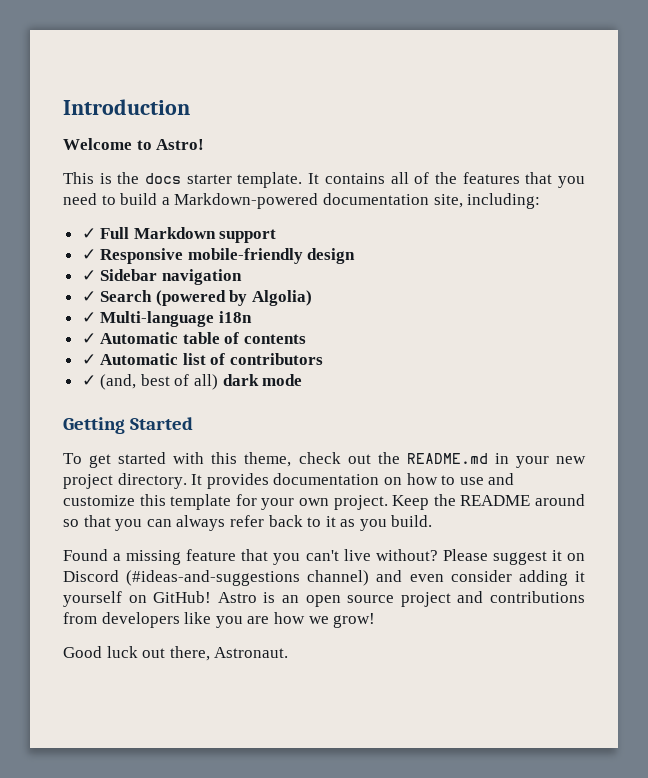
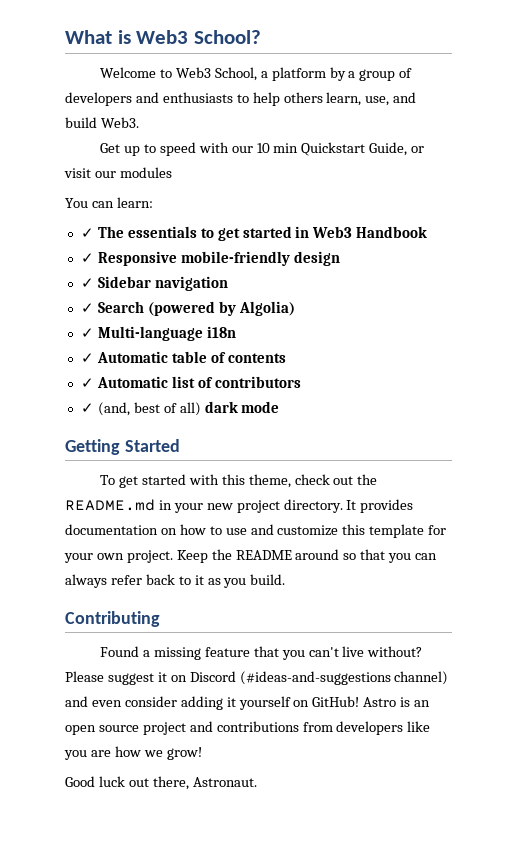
- Introduction
- Welcome to Astro!
- This is the docs starter template. It contains all of the features that you need to build a Markdown-powered documentation site, including:
- ✓ Full Markdown support
+ What is Web3 School?
+ Welcome to Web3 School, a platform by a group of developers and enthusiasts to help others learn, use, and build Web3.
+ Get up to speed with our 10 min Quickstart Guide, or visit our modules
+ You can learn:
+ ✓ The essentials to get started in Web3 Handbook
+ Contributing

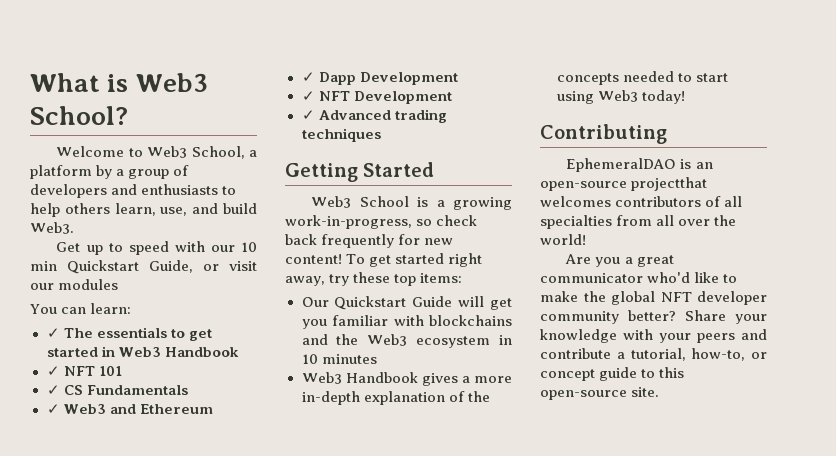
- ✓ Responsive mobile-friendly design
- ✓ Sidebar navigation
- ✓ Search (powered by Algolia)
- ✓ Multi-language i18n
- ✓ Automatic table of contents
- ✓ Automatic list of contributors
- ✓ (and, best of all) dark mode
+ ✓ NFT 101
+ ✓ CS Fundamentals
+ ✓ Web3 and Ethereum
+ ✓ Dapp Development
+ ✓ NFT Development
+ ✓ Advanced trading techniques
  Getting Started
- To get started with this theme, check out the README.md in your new project directory. It provides documentation on how to use and customize this template for your own project. Keep the README around so that you can always refer back to it as you build.
+ Web3 School is a growing work-in-progress, so check back frequently for new content! To get started right away, try these top items:
+ Our Quickstart Guide will get you familiar with blockchains and the Web3 ecosystem in 10 minutes
+ Web3 Handbook gives a more in-depth explanation of the concepts needed to start using Web3 today!
  Contributing
- Found a missing feature that you can't live without? Please suggest it on Discord (#ideas-and-suggestions channel) and even consider adding it yourself on GitHub! Astro is an open source project and contributions from developers like you are how we grow!
- Good luck out there, Astronaut.
+ EphemeralDAO is an open-source projectthat welcomes contributors of all specialties from all over the world!
+ Are you a great communicator who'd like to make the global NFT developer community better? Share your knowledge with your peers and contribute a tutorial, how-to, or concept guide to this open-source site.

